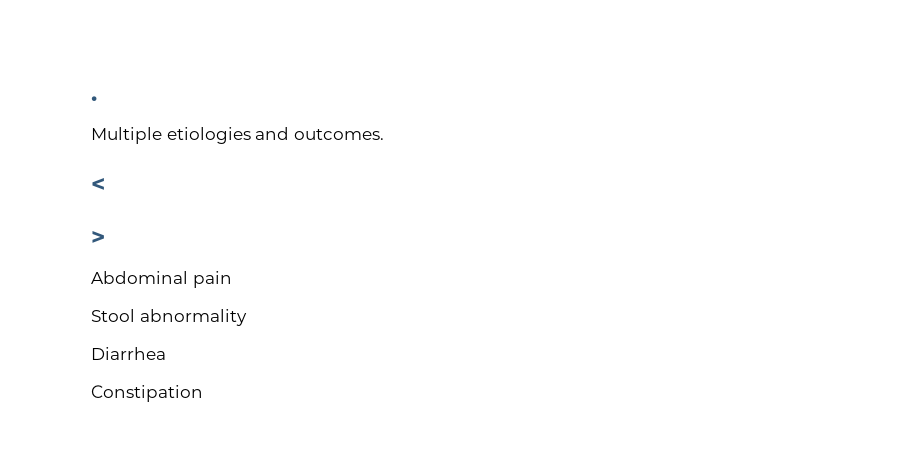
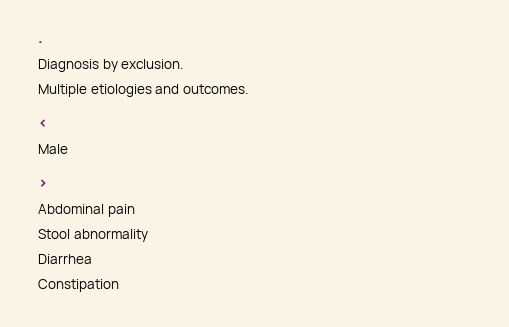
+ Diagnosis by exclusion.
+ Male

